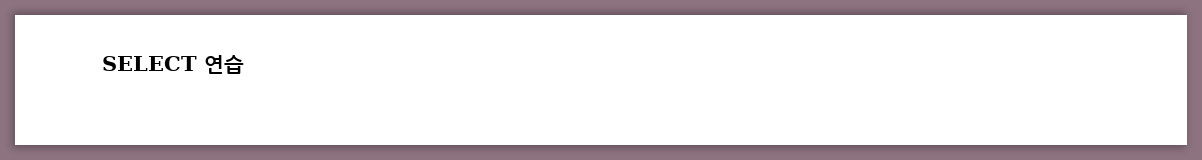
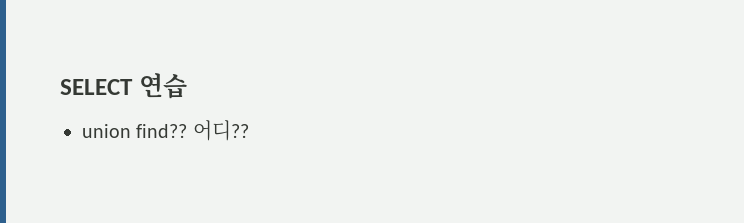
+ union find?? 어디??

